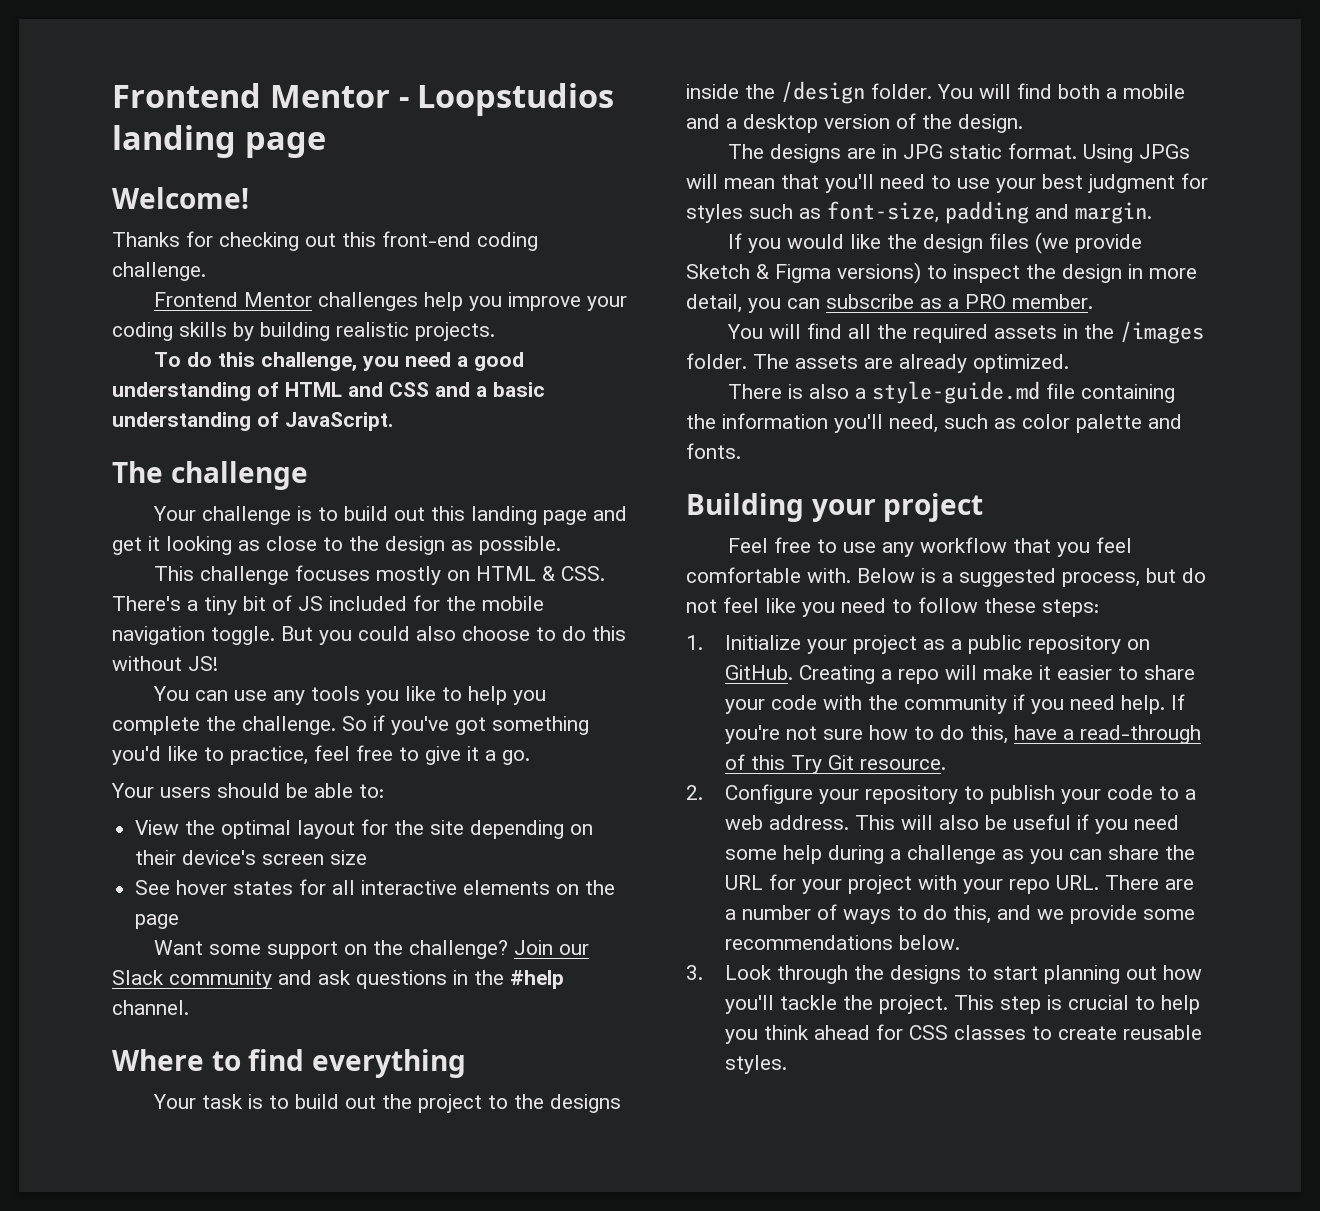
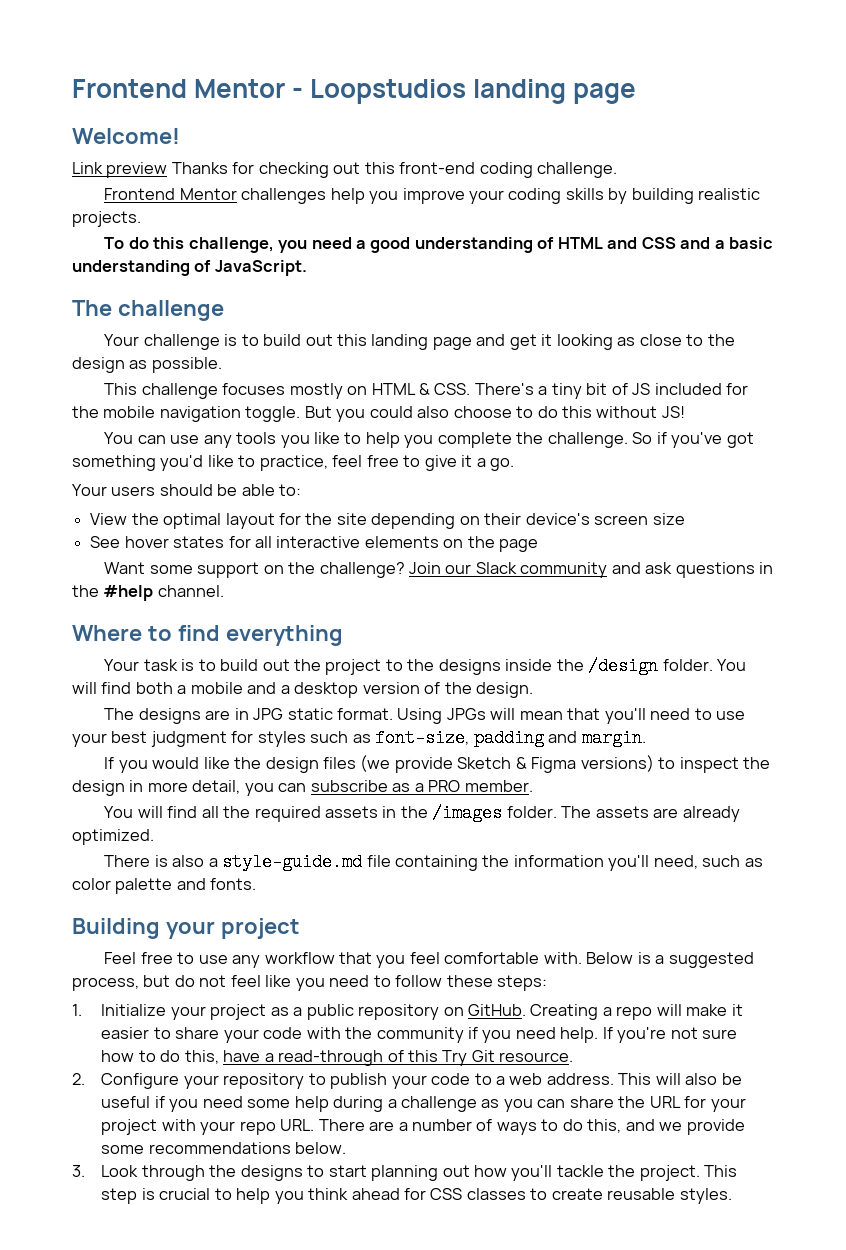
- Thanks for checking out this front-end coding challenge.
+ Link preview Thanks for checking out this front-end coding challenge.

